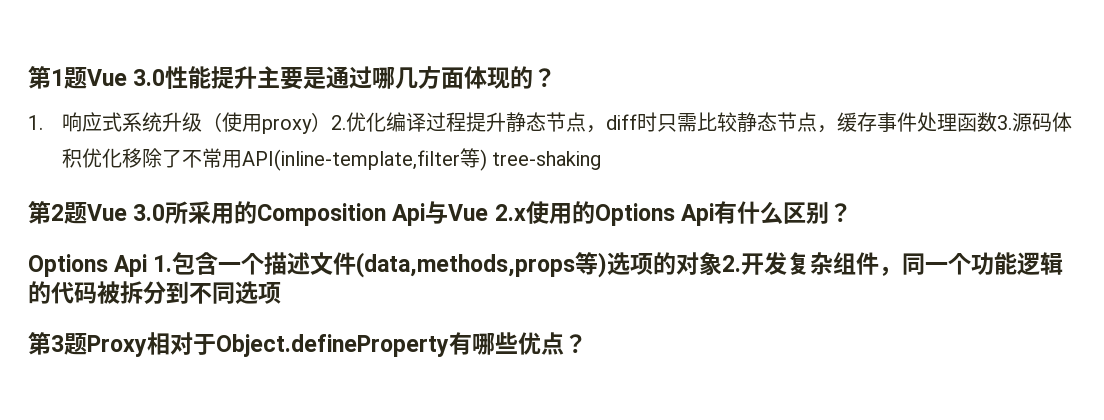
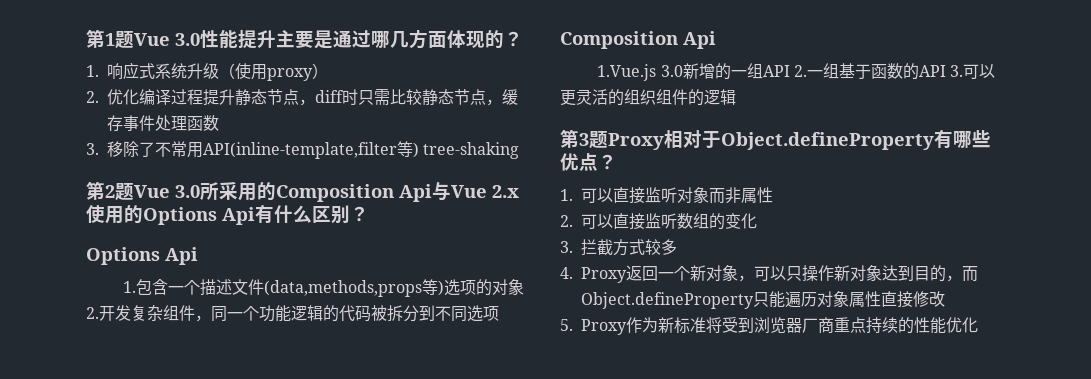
- 1.响应式系统升级（使用proxy）2.优化编译过程提升静态节点，diff时只需比较静态节点，缓存事件处理函数3.源码体积优化移除了不常用API(inline-template,filter等) tree-shaking
+ 1.响应式系统升级（使用proxy）
+ 2.优化编译过程提升静态节点，diff时只需比较静态节点，缓存事件处理函数
+ 3.移除了不常用API(inline-template,filter等) tree-shaking
  第2题Vue 3.0所采用的Composition Api与Vue 2.x使用的Options Api有什么区别？
- Options Api 1.包含一个描述文件(data,methods,props等)选项的对象2.开发复杂组件，同一个功能逻辑的代码被拆分到不同选项
+ Options Api
+ 1.包含一个描述文件(data,methods,props等)选项的对象2.开发复杂组件，同一个功能逻辑的代码被拆分到不同选项
+ Composition Api
+ 1.Vue.js 3.0新增的一组API 2.一组基于函数的API 3.可以更灵活的组织组件的逻辑
+ 1.可以直接监听对象而非属性
+ 2.可以直接监听数组的变化
+ 3.拦截方式较多
+ 4. Proxy返回一个新对象，可以只操作新对象达到目的，而Object.defineProperty只能遍历对象属性直接修改
+ 5. Proxy作为新标准将受到浏览器厂商重点持续的性能优化

